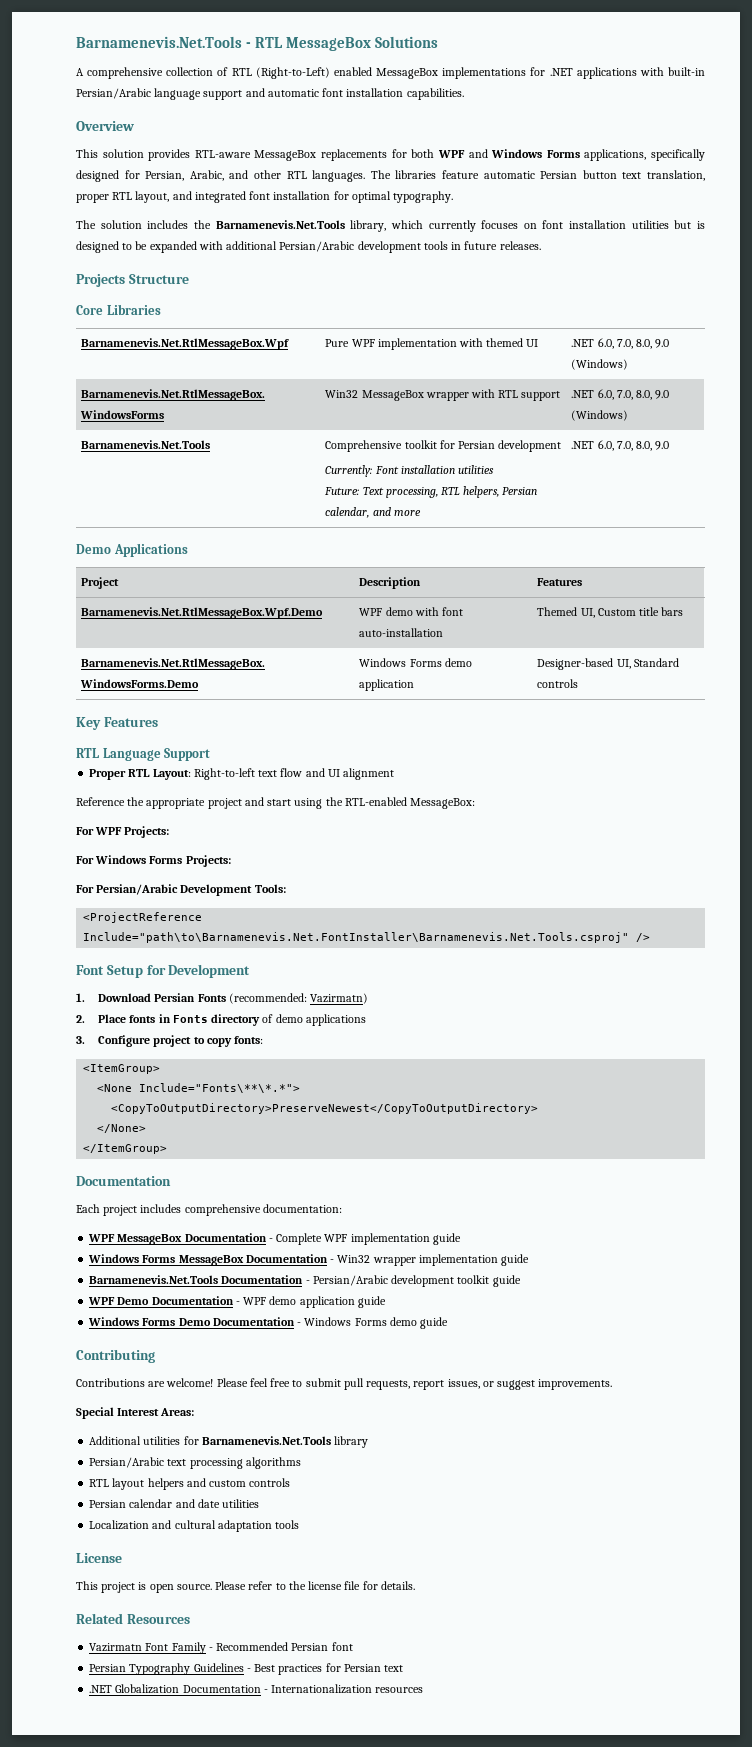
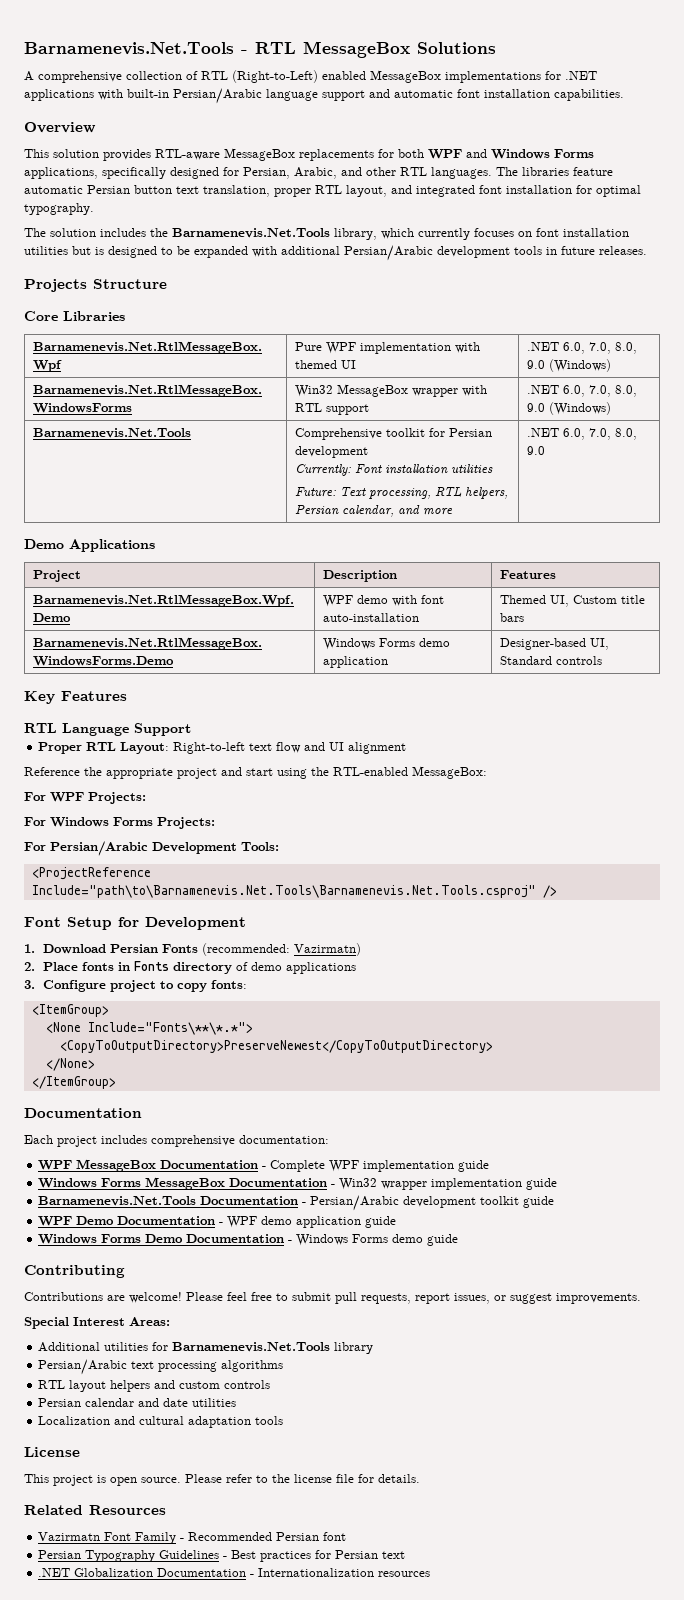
- <ProjectReference Include="path\to\Barnamenevis.Net.FontInstaller\Barnamenevis.Net.Tools.csproj" />
+ <ProjectReference Include="path\to\Barnamenevis.Net.Tools\Barnamenevis.Net.Tools.csproj" />

